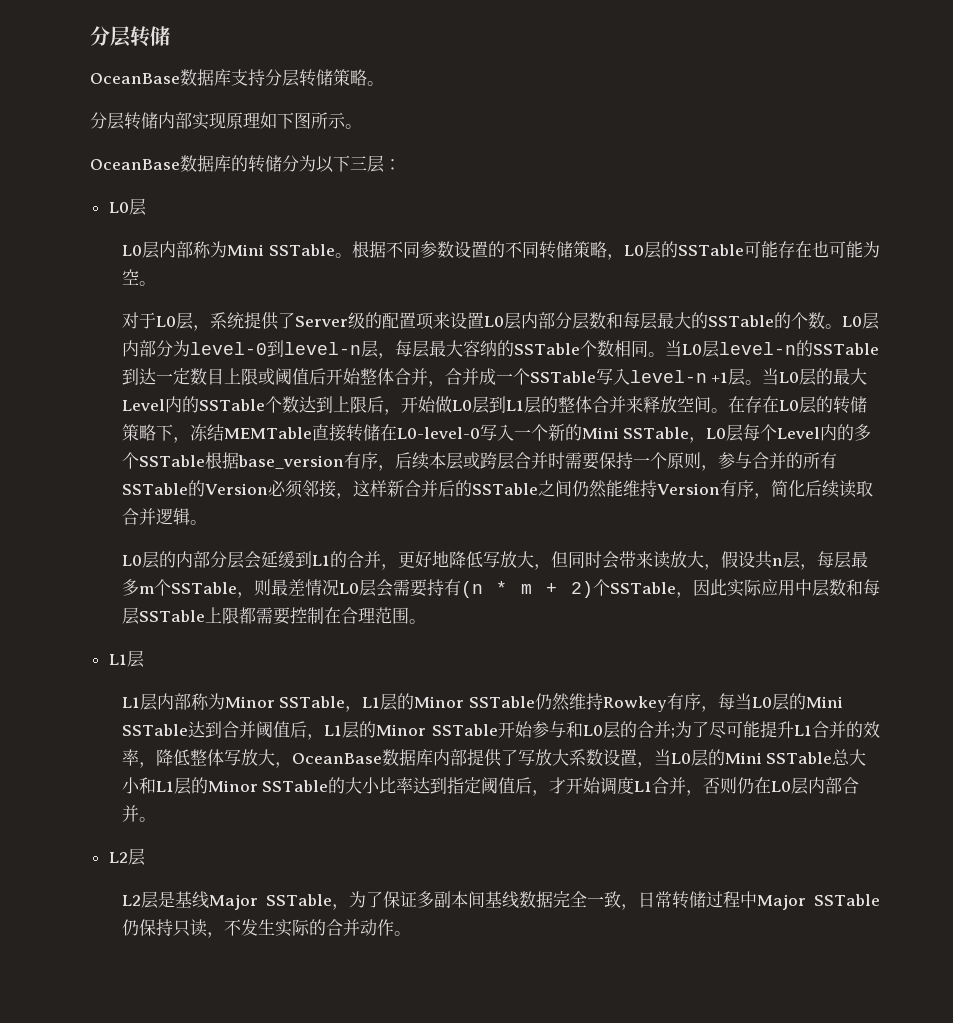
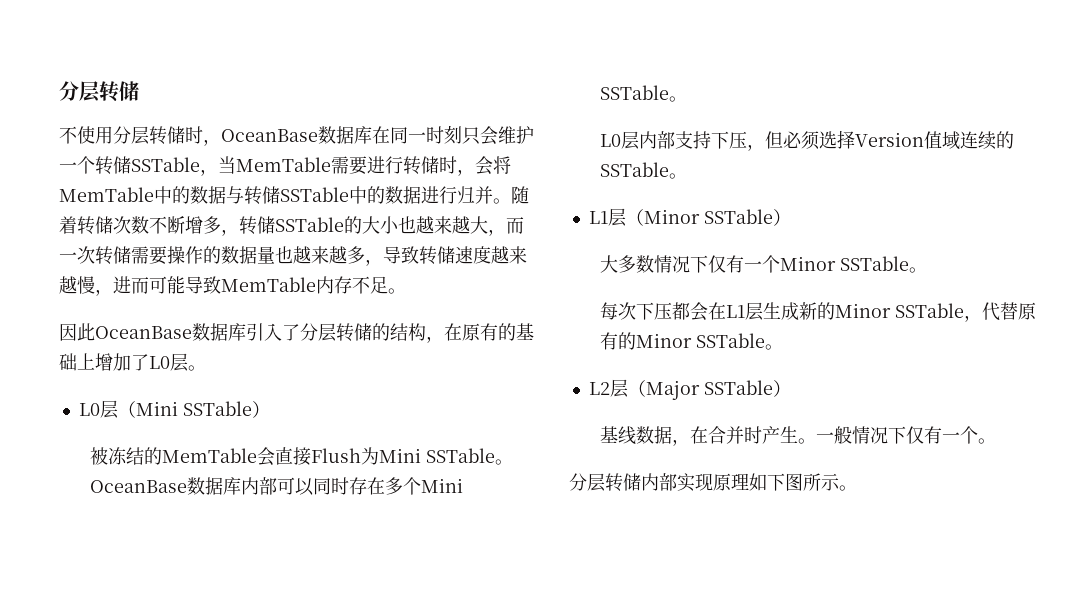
- OceanBase数据库支持分层转储策略。
+ 不使用分层转储时，OceanBase数据库在同一时刻只会维护一个转储SSTable，当MemTable需要进行转储时，会将MemTable中的数据与转储SSTable中的数据进行归并。随着转储次数不断增多，转储SSTable的大小也越来越大，而一次转储需要操作的数据量也越来越多，导致转储速度越来越慢，进而可能导致MemTable内存不足。
+ 因此OceanBase数据库引入了分层转储的结构，在原有的基础上增加了L0层。
+ L0层（Mini SSTable）
+ 被冻结的MemTable会直接Flush为Mini SSTable。OceanBase数据库内部可以同时存在多个Mini SSTable。
+ L0层内部支持下压，但必须选择Version值域连续的SSTable。
+ L1层（Minor SSTable）
+ 大多数情况下仅有一个Minor SSTable。
+ 每次下压都会在L1层生成新的Minor SSTable，代替原有的Minor SSTable。
+ L2层（Major SSTable）
+ 基线数据，在合并时产生。一般情况下仅有一个。
- OceanBase数据库的转储分为以下三层：
- L0层
- L0层内部称为Mini SSTable。根据不同参数设置的不同转储策略，L0层的SSTable可能存在也可能为空。
- 对于L0层，系统提供了Server级的配置项来设置L0层内部分层数和每层最大的SSTable的个数。L0层内部分为level-0到level-n层，每层最大容纳的SSTable个数相同。当L0层level-n的SSTable到达一定数目上限或阈值后开始整体合并，合并成一个SSTable写入level-n +1层。当L0层的最大Level内的SSTable个数达到上限后，开始做L0层到L1层的整体合并来释放空间。在存在L0层的转储策略下，冻结MEMTable直接转储在L0-level-0写入一个新的Mini SSTable，L0层每个Level内的多个SSTable根据base_version有序，后续本层或跨层合并时需要保持一个原则，参与合并的所有SSTable的Version必须邻接，这样新合并后的SSTable之间仍然能维持Version有序，简化后续读取合并逻辑。
- L0层的内部分层会延缓到L1的合并，更好地降低写放大，但同时会带来读放大，假设共n层，每层最多m个SSTable，则最差情况L0层会需要持有(n * m + 2)个SSTable，因此实际应用中层数和每层SSTable上限都需要控制在合理范围。
- L1层
- L1层内部称为Minor SSTable，L1层的Minor SSTable仍然维持Rowkey有序，每当L0层的Mini SSTable达到合并阈值后，L1层的Minor SSTable开始参与和L0层的合并;为了尽可能提升L1合并的效率，降低整体写放大，OceanBase数据库内部提供了写放大系数设置，当L0层的Mini SSTable总大小和L1层的Minor SSTable的大小比率达到指定阈值后，才开始调度L1合并，否则仍在L0层内部合并。
- L2层
- L2层是基线Major SSTable，为了保证多副本间基线数据完全一致，日常转储过程中Major SSTable仍保持只读，不发生实际的合并动作。

